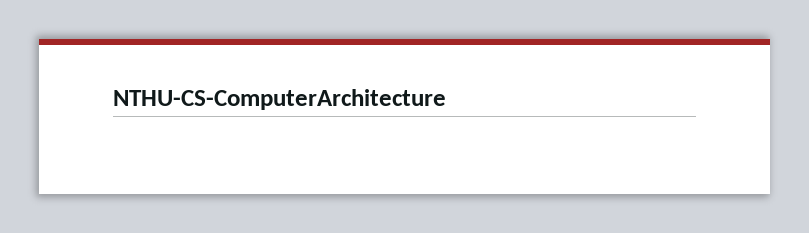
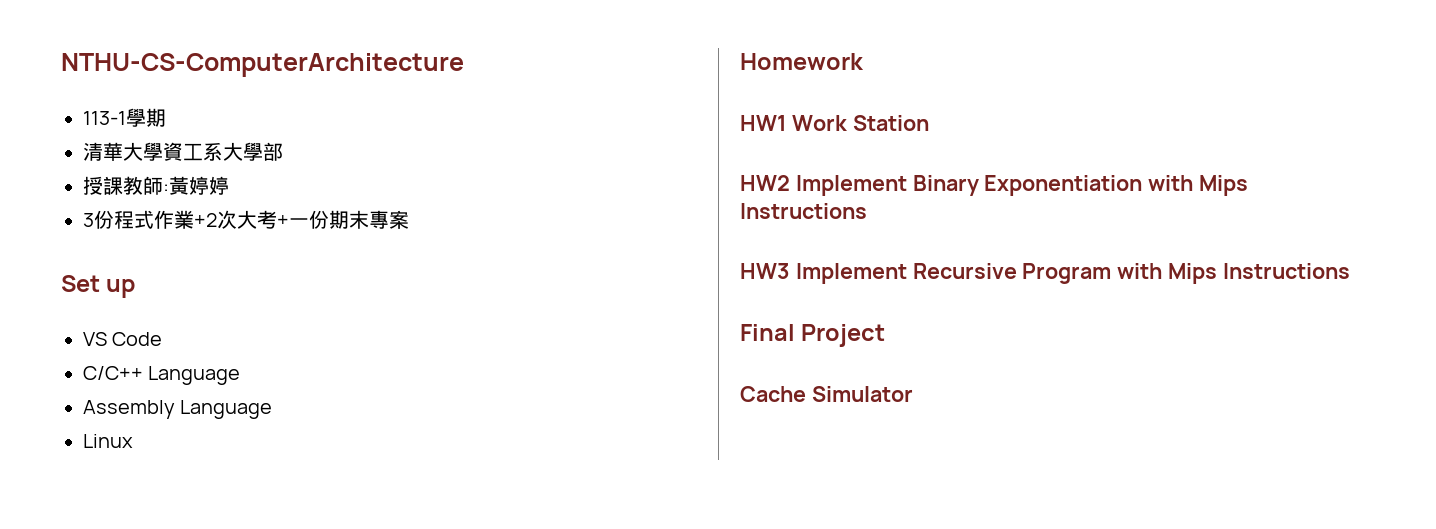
+ 113-1學期
+ 清華大學資工系大學部
+ 授課教師:黃婷婷
+ 3份程式作業+2次大考+一份期末專案
+ Set up
+ VS Code
+ C/C++ Language
+ Assembly Language
+ Linux
+ Homework
+ HW1 Work Station
+ HW2 Implement Binary Exponentiation with Mips Instructions
+ HW3 Implement Recursive Program with Mips Instructions
+ Final Project
+ Cache Simulator

